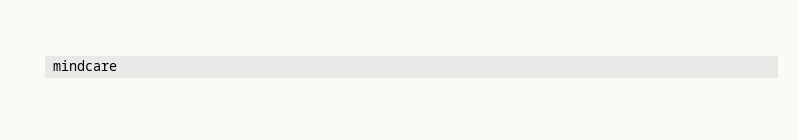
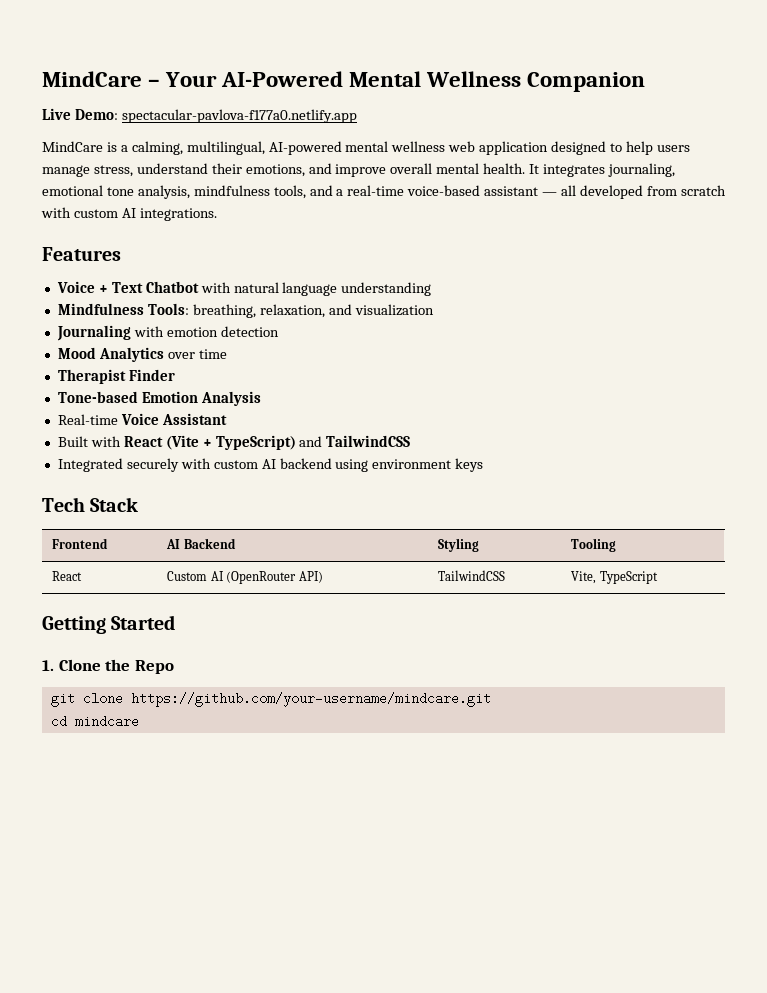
- mindcare
+ MindCare – Your AI-Powered Mental Wellness Companion
+ Live Demo: spectacular-pavlova-f177a0.netlify.app
+ MindCare is a calming, multilingual, AI-powered mental wellness web application designed to help users manage stress, understand their emotions, and improve overall mental health. It integrates journaling, emotional tone analysis, mindfulness tools, and a real-time voice-based assistant — all developed from scratch with custom AI integrations.
+ Features
+ Voice + Text Chatbot with natural language understanding
+ Mindfulness Tools: breathing, relaxation, and visualization
+ Journaling with emotion detection
+ Mood Analytics over time
+ Therapist Finder
+ Tone-based Emotion Analysis
+ Real-time Voice Assistant
+ Built with React (Vite + TypeScript) and TailwindCSS
+ Integrated securely with custom AI backend using environment keys
+ Tech Stack
+ Frontend | AI Backend | Styling | Tooling
+ React | Custom AI (OpenRouter API) | TailwindCSS | Vite, TypeScript
+ Getting Started
+ 1. Clone the Repo
+ git clone https://github.com/your-username/mindcare.git
+ cd mindcare

